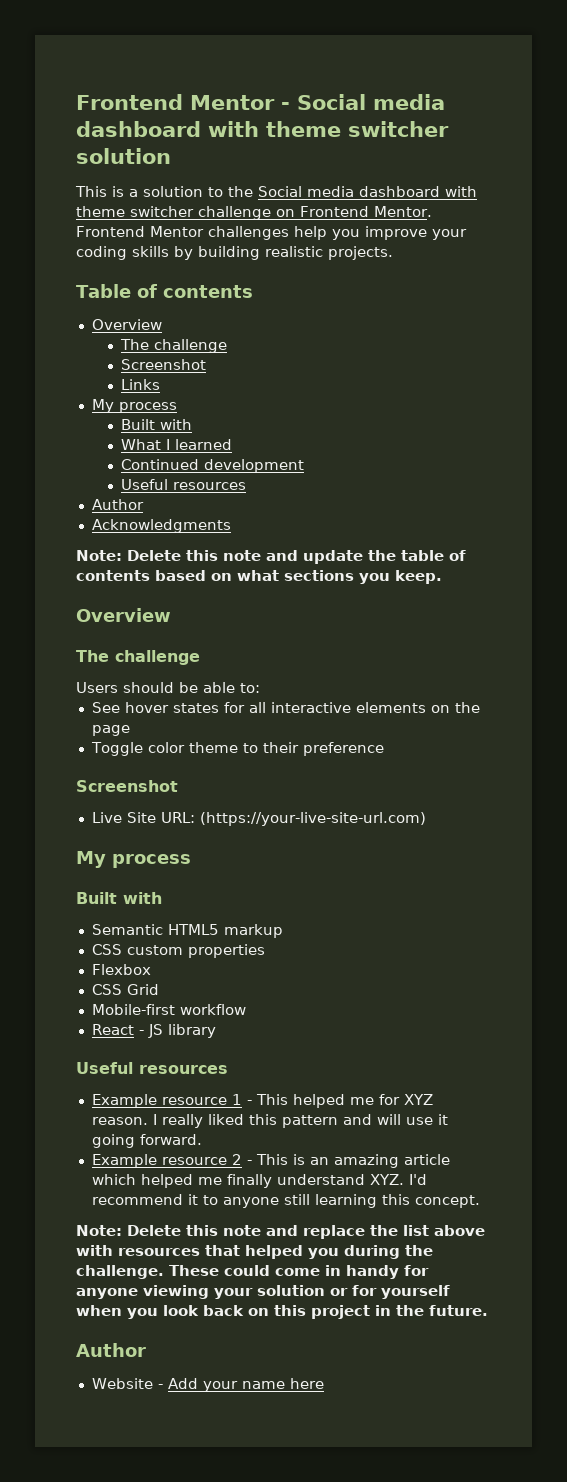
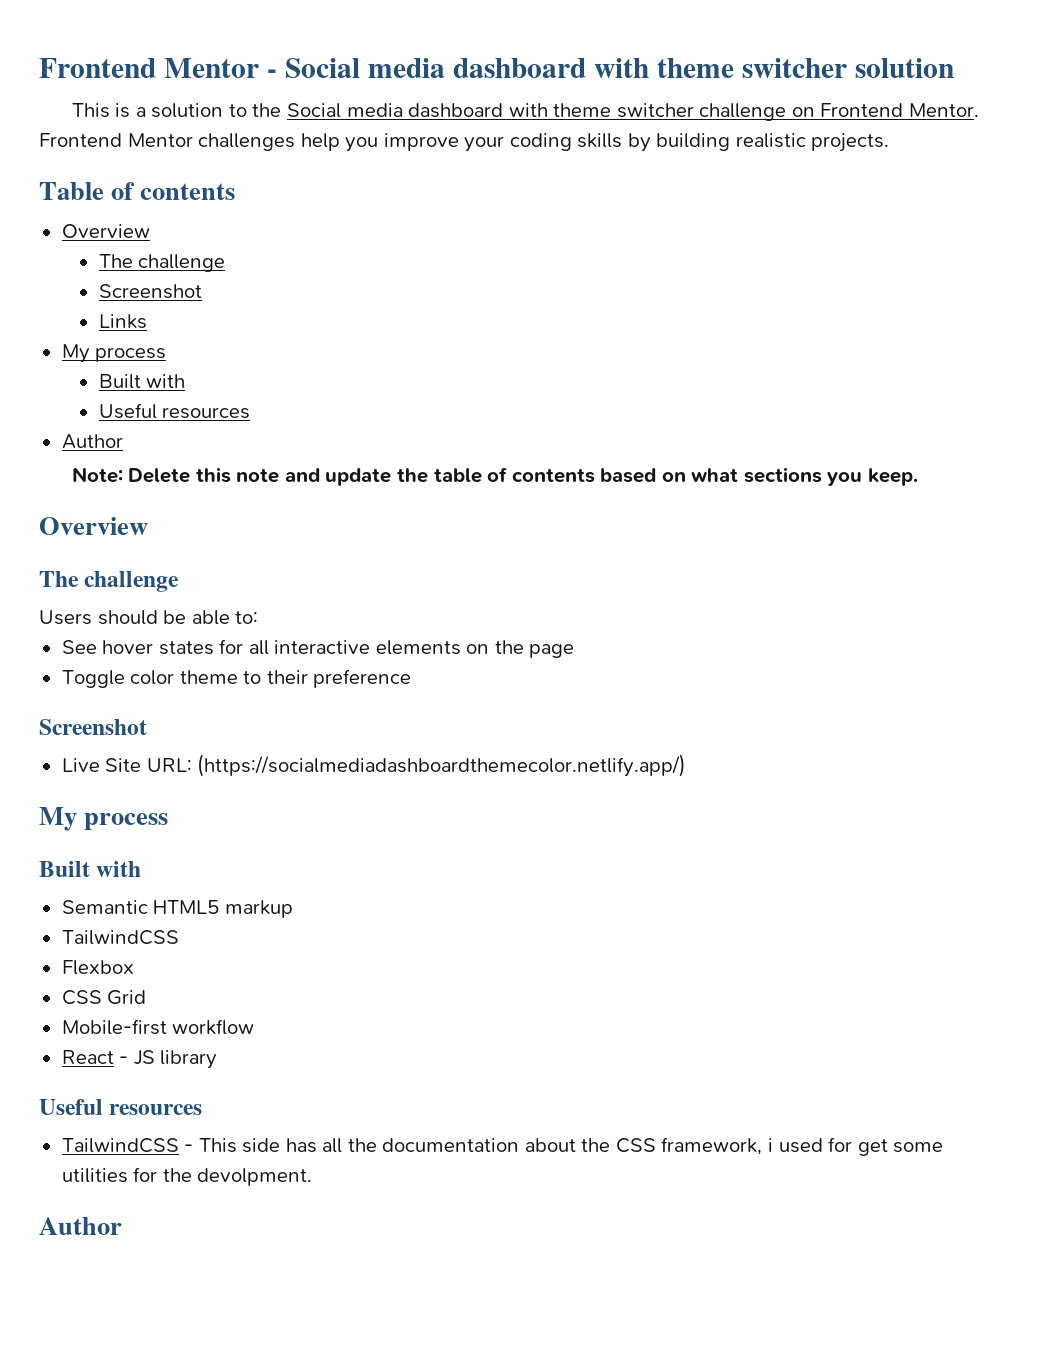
- What I learned
- Continued development
- Acknowledgments
- Live Site URL: (https://your-live-site-url.com)
+ Live Site URL: (https://socialmediadashboardthemecolor.netlify.app/)
  Semantic HTML5 markup
- CSS custom properties
+ TailwindCSS
- Example resource 1 - This helped me for XYZ reason. I really liked this pattern and will use it going forward.
- Example resource 2 - This is an amazing article which helped me finally understand XYZ. I'd recommend it to anyone still learning this concept.
- Note: Delete this note and replace the list above with resources that helped you during the challenge. These could come in handy for anyone viewing your solution or for yourself when you look back on this project in the future.
+ TailwindCSS - This side has all the documentation about the CSS framework, i used for get some utilities for the devolpment.
  Author
- Website - Add your name here

